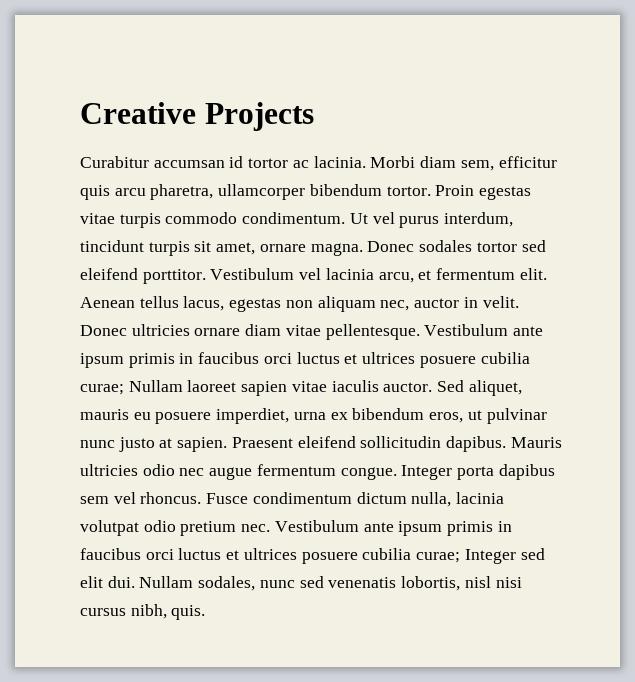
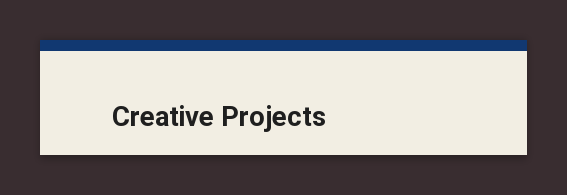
- Curabitur accumsan id tortor ac lacinia. Morbi diam sem, efficitur quis arcu pharetra, ullamcorper bibendum tortor. Proin egestas vitae turpis commodo condimentum. Ut vel purus interdum, tincidunt turpis sit amet, ornare magna. Donec sodales tortor sed eleifend porttitor. Vestibulum vel lacinia arcu, et fermentum elit. Aenean tellus lacus, egestas non aliquam nec, auctor in velit. Donec ultricies ornare diam vitae pellentesque. Vestibulum ante ipsum primis in faucibus orci luctus et ultrices posuere cubilia curae; Nullam laoreet sapien vitae iaculis auctor. Sed aliquet, mauris eu posuere imperdiet, urna ex bibendum eros, ut pulvinar nunc justo at sapien. Praesent eleifend sollicitudin dapibus. Mauris ultricies odio nec augue fermentum congue. Integer porta dapibus sem vel rhoncus. Fusce condimentum dictum nulla, lacinia volutpat odio pretium nec. Vestibulum ante ipsum primis in faucibus orci luctus et ultrices posuere cubilia curae; Integer sed elit dui. Nullam sodales, nunc sed venenatis lobortis, nisl nisi cursus nibh, quis.

